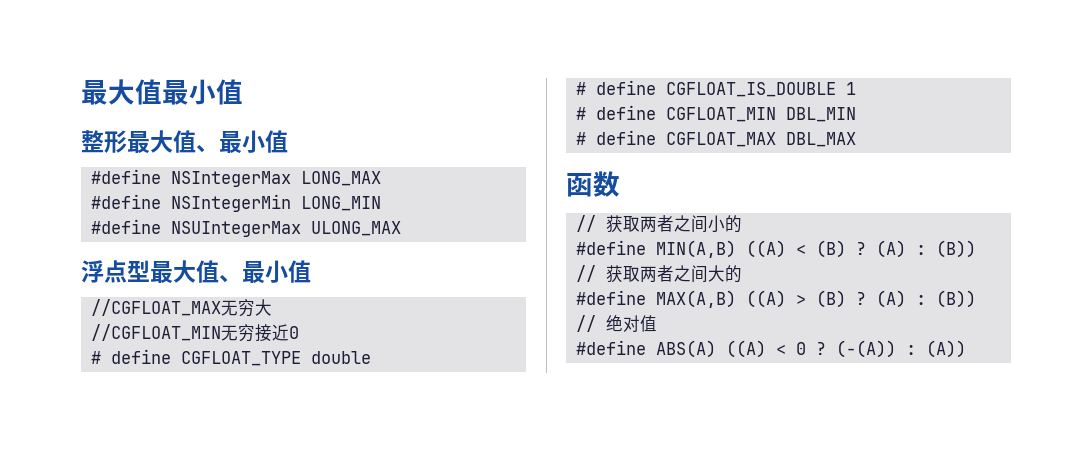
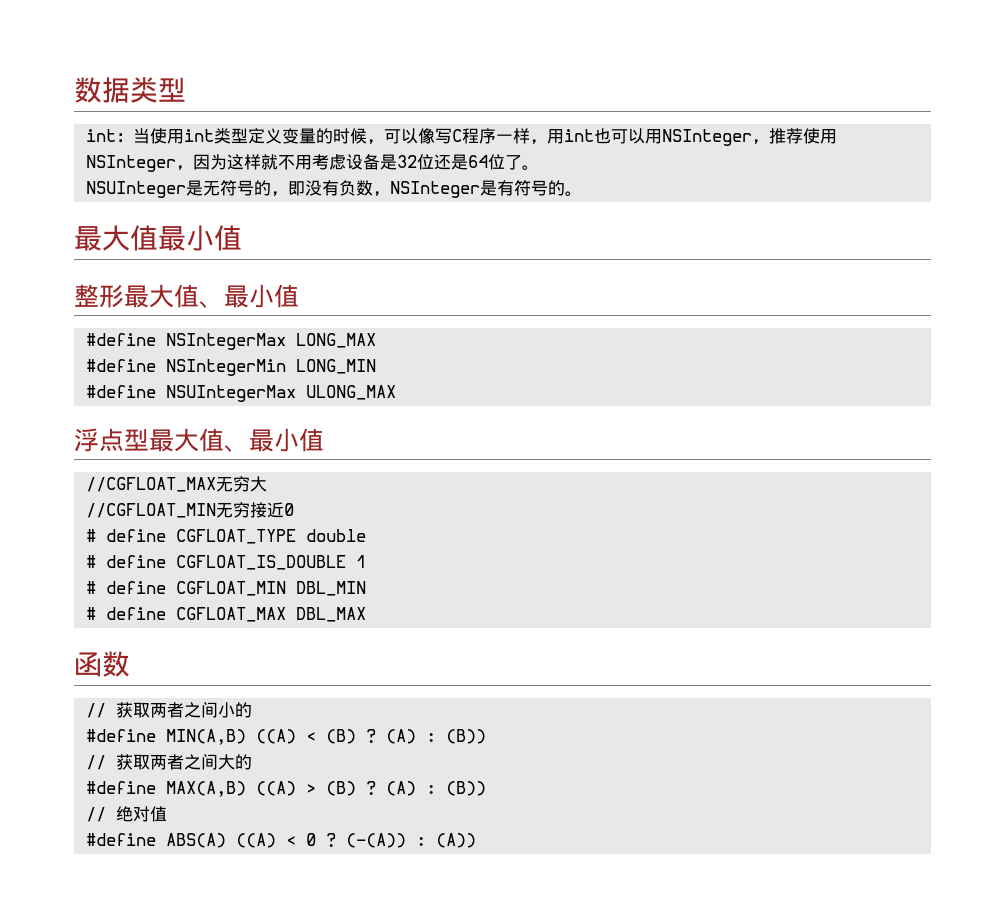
+ 数据类型
+ int：当使用int类型定义变量的时候，可以像写C程序一样，用int也可以用NSInteger，推荐使用NSInteger，因为这样就不用考虑设备是32位还是64位了。
+ NSUInteger是无符号的，即没有负数，NSInteger是有符号的。

